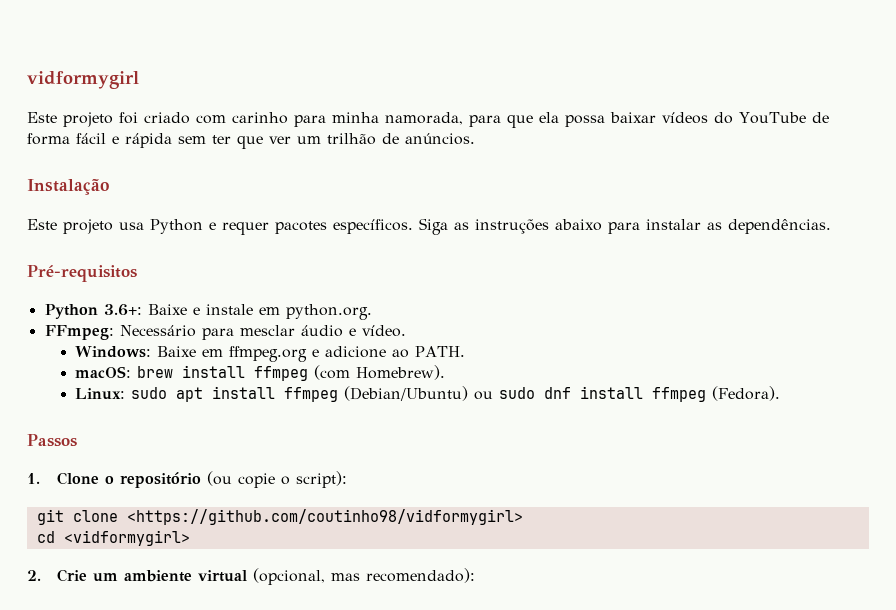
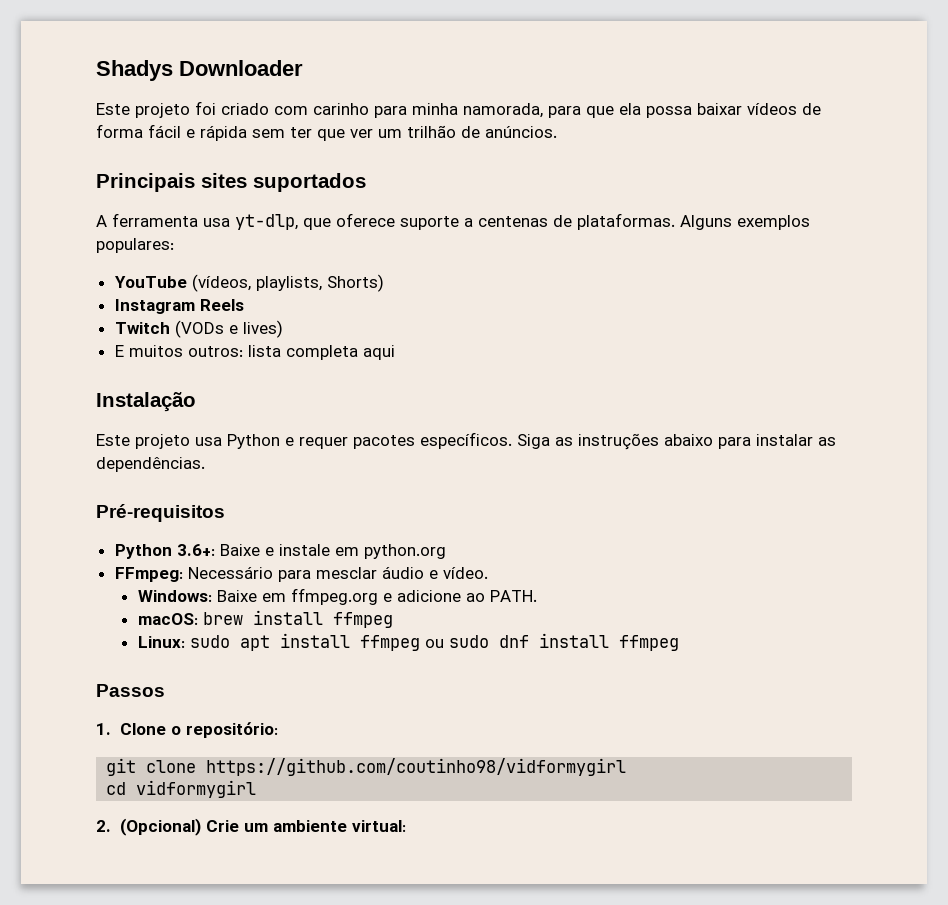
- vidformygirl
+ Shadys Downloader
- Este projeto foi criado com carinho para minha namorada, para que ela possa baixar vídeos do YouTube de forma fácil e rápida sem ter que ver um trilhão de anúncios.
+ Este projeto foi criado com carinho para minha namorada, para que ela possa baixar vídeos de forma fácil e rápida sem ter que ver um trilhão de anúncios.
+ Principais sites suportados
+ A ferramenta usa yt-dlp, que oferece suporte a centenas de plataformas. Alguns exemplos populares:
+ YouTube (vídeos, playlists, Shorts)
+ Instagram Reels
+ Twitch (VODs e lives)
+ E muitos outros: lista completa aqui
- Python 3.6+: Baixe e instale em python.org.
+ Python 3.6+: Baixe e instale em python.org
- macOS: brew install ffmpeg (com Homebrew).
+ macOS: brew install ffmpeg
- Linux: sudo apt install ffmpeg (Debian/Ubuntu) ou sudo dnf install ffmpeg (Fedora).
+ Linux: sudo apt install ffmpeg ou sudo dnf install ffmpeg
- 1. Clone o repositório (ou copie o script):
+ 1. Clone o repositório:
- git clone <https://github.com/coutinho98/vidformygirl>
+ git clone https://github.com/coutinho98/vidformygirl
- cd <vidformygirl>
+ cd vidformygirl
- 2. Crie um ambiente virtual (opcional, mas recomendado):
+ 2. (Opcional) Crie um ambiente virtual:

